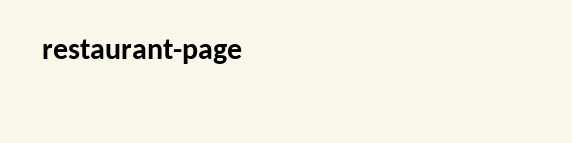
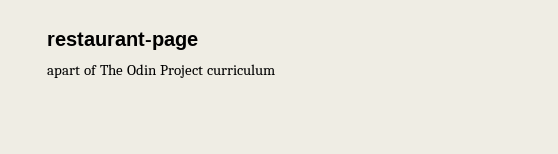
+ apart of The Odin Project curriculum

